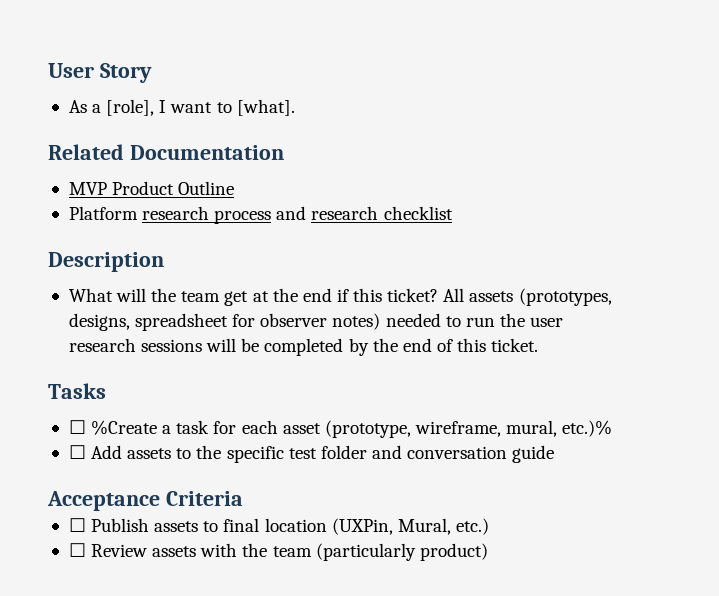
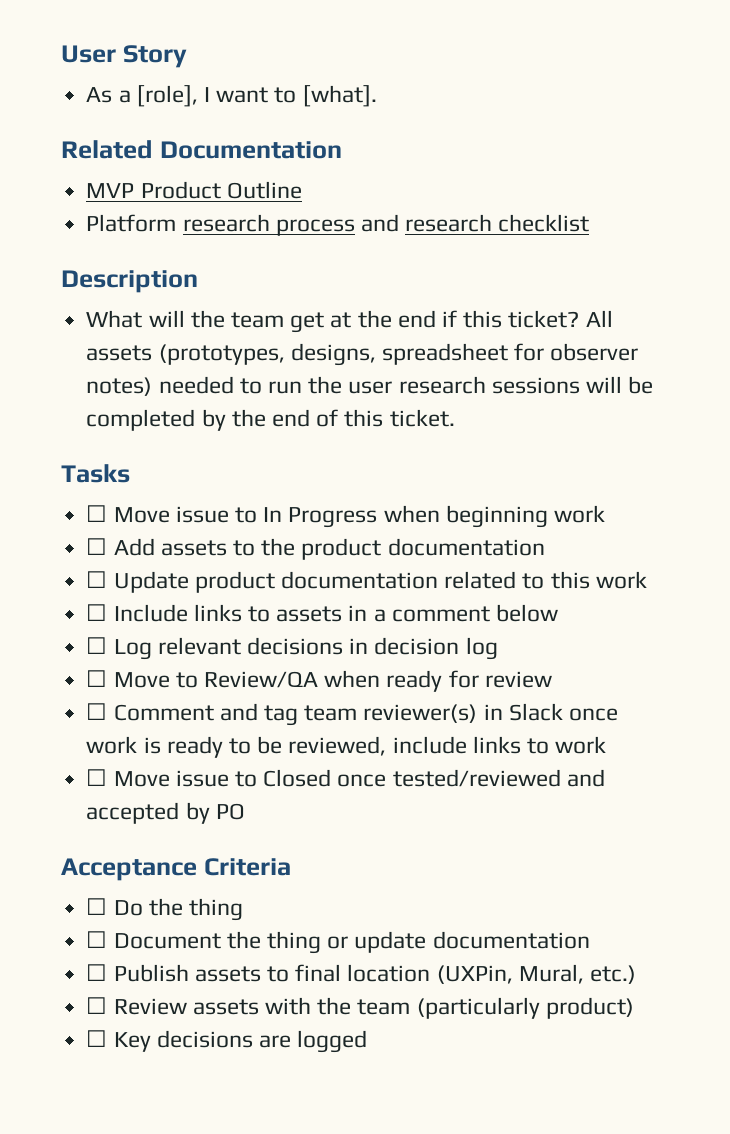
- ☐ %Create a task for each asset (prototype, wireframe, mural, etc.)%
+ ☐ Move issue to In Progress when beginning work
- ☐ Add assets to the specific test folder and conversation guide
+ ☐ Add assets to the product documentation
+ ☐ Update product documentation related to this work
+ ☐ Include links to assets in a comment below
+ ☐ Log relevant decisions in decision log
+ ☐ Move to Review/QA when ready for review
+ ☐ Comment and tag team reviewer(s) in Slack once work is ready to be reviewed, include links to work
+ ☐ Move issue to Closed once tested/reviewed and accepted by PO
  Acceptance Criteria
+ ☐ Do the thing
+ ☐ Document the thing or update documentation
+ ☐ Key decisions are logged

